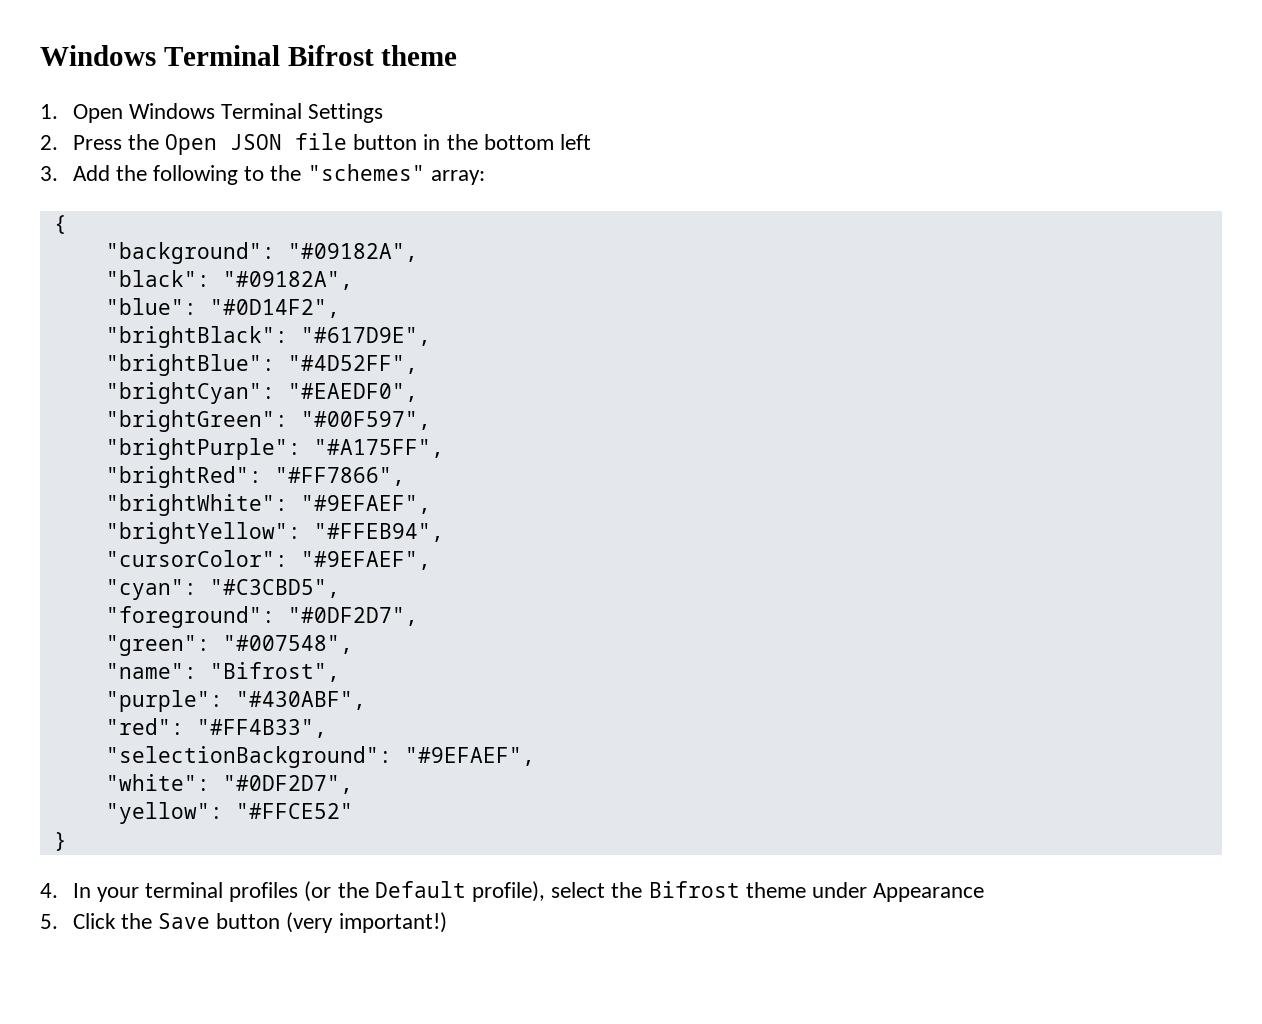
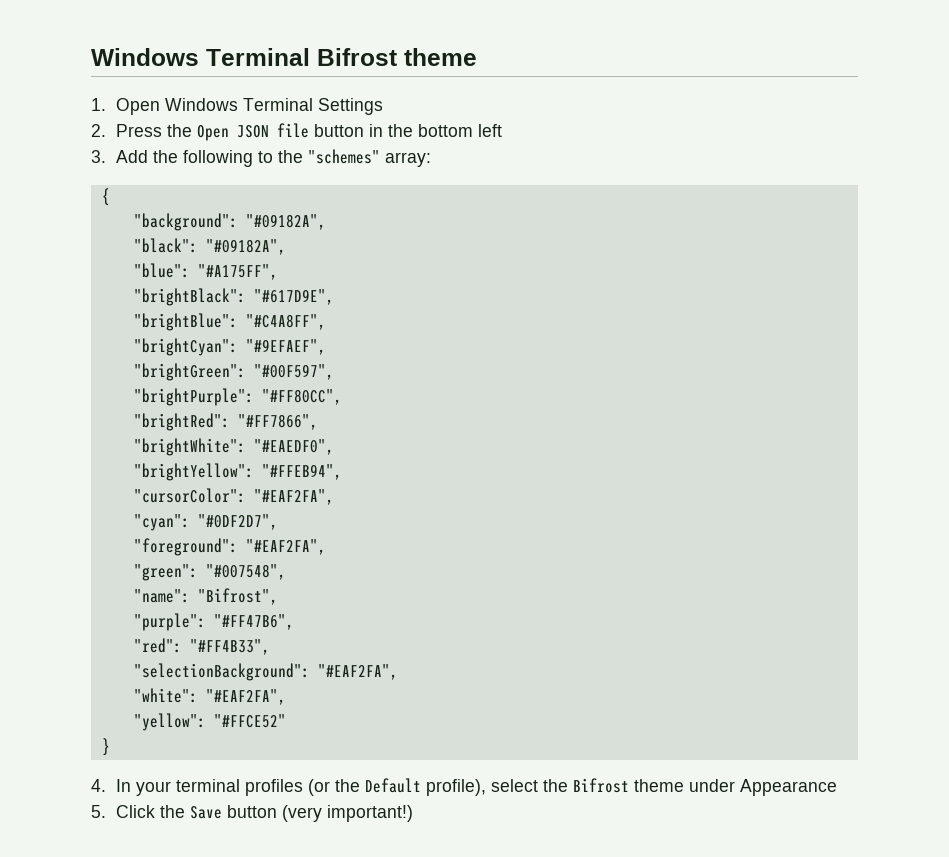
- "blue": "#0D14F2",
+ "blue": "#A175FF",
- "brightBlue": "#4D52FF",
+ "brightBlue": "#C4A8FF",
- "brightCyan": "#EAEDF0",
+ "brightCyan": "#9EFAEF",
- "brightPurple": "#A175FF",
+ "brightPurple": "#FF80CC",
- "brightWhite": "#9EFAEF",
+ "brightWhite": "#EAEDF0",
- "cursorColor": "#9EFAEF",
+ "cursorColor": "#EAF2FA",
- "cyan": "#C3CBD5",
+ "cyan": "#0DF2D7",
- "foreground": "#0DF2D7",
+ "foreground": "#EAF2FA",
- "purple": "#430ABF",
+ "purple": "#FF47B6",
- "selectionBackground": "#9EFAEF",
+ "selectionBackground": "#EAF2FA",
- "white": "#0DF2D7",
+ "white": "#EAF2FA",

